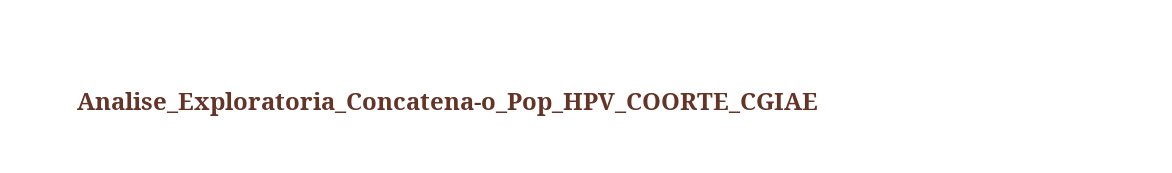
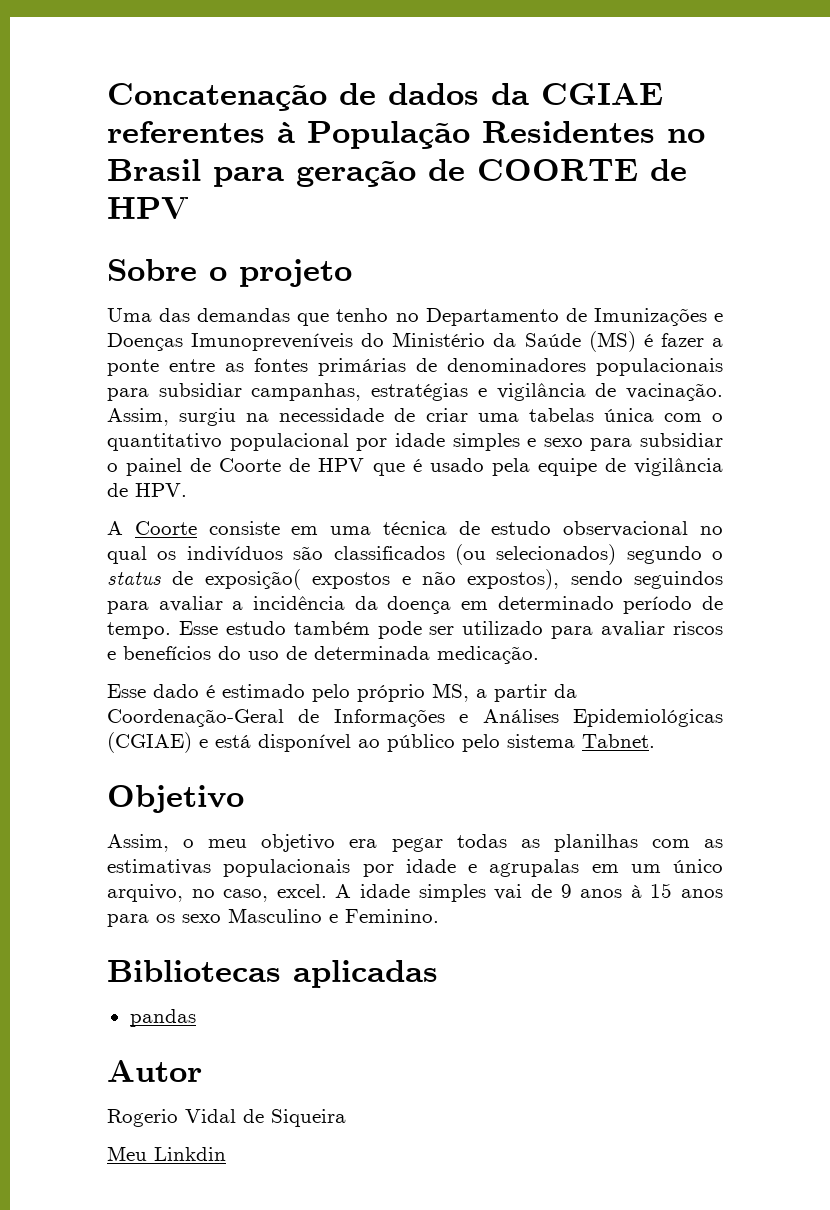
- Analise_Exploratoria_Concatena-o_Pop_HPV_COORTE_CGIAE
+ Concatenação de dados da CGIAE referentes à População Residentes no Brasil para geração de COORTE de HPV
+ Sobre o projeto
+ Uma das demandas que tenho no Departamento de Imunizações e Doenças Imunopreveníveis do Ministério da Saúde (MS) é fazer a ponte entre as fontes primárias de denominadores populacionais para subsidiar campanhas, estratégias e vigilância de vacinação. Assim, surgiu na necessidade de criar uma tabelas única com o quantitativo populacional por idade simples e sexo para subsidiar o painel de Coorte de HPV que é usado pela equipe de vigilância de HPV.
+ A Coorte consiste em uma técnica de estudo observacional no qual os indivíduos são classificados (ou selecionados) segundo o status de exposição( expostos e não expostos), sendo seguindos para avaliar a incidência da doença em determinado período de tempo. Esse estudo também pode ser utilizado para avaliar riscos e benefícios do uso de determinada medicação.
+ Esse dado é estimado pelo próprio MS, a partir da Coordenação-Geral de Informações e Análises Epidemiológicas (CGIAE) e está disponível ao público pelo sistema Tabnet.
+ Objetivo
+ Assim, o meu objetivo era pegar todas as planilhas com as estimativas populacionais por idade e agrupalas em um único arquivo, no caso, excel. A idade simples vai de 9 anos à 15 anos para os sexo Masculino e Feminino.
+ Bibliotecas aplicadas
+ pandas
+ Autor
+ Rogerio Vidal de Siqueira
+ Meu Linkdin

